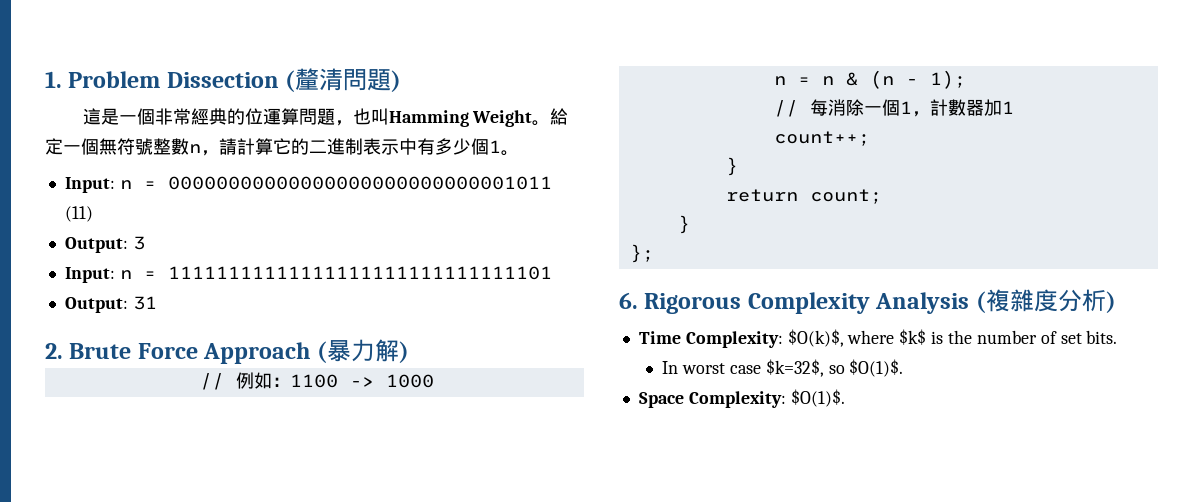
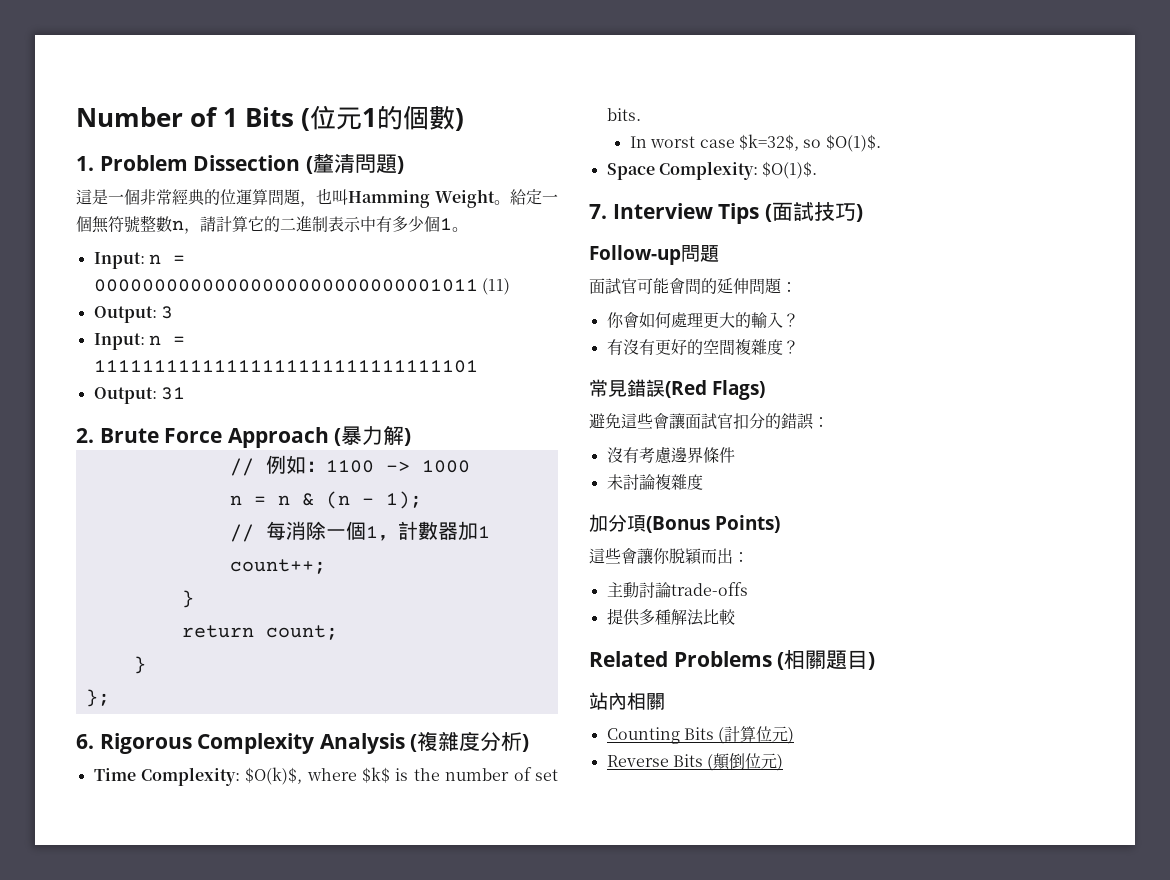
+ Number of 1 Bits (位元1的個數)
+ 7. Interview Tips (面試技巧)
+ Follow-up問題
+ 面試官可能會問的延伸問題：
+ 你會如何處理更大的輸入？
+ 有沒有更好的空間複雜度？
+ 常見錯誤(Red Flags)
+ 避免這些會讓面試官扣分的錯誤：
+ 沒有考慮邊界條件
+ 未討論複雜度
+ 加分項(Bonus Points)
+ 這些會讓你脫穎而出：
+ 主動討論trade-offs
+ 提供多種解法比較
+ Related Problems (相關題目)
+ 站內相關
+ Counting Bits (計算位元)
+ Reverse Bits (顛倒位元)

